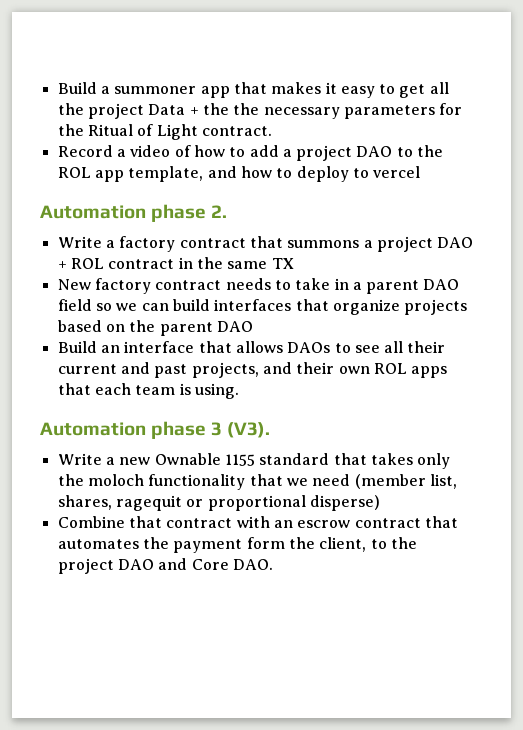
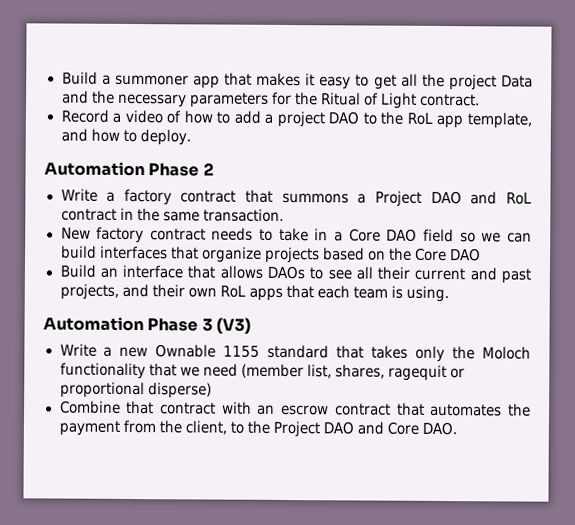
- Build a summoner app that makes it easy to get all the project Data + the the necessary parameters for the Ritual of Light contract.
+ Build a summoner app that makes it easy to get all the project Data and the necessary parameters for the Ritual of Light contract.
- Record a video of how to add a project DAO to the ROL app template, and how to deploy to vercel
- Automation phase 2.
+ Record a video of how to add a project DAO to the RoL app template, and how to deploy.
+ Automation Phase 2
- Write a factory contract that summons a project DAO + ROL contract in the same TX
+ Write a factory contract that summons a Project DAO and RoL contract in the same transaction.
- New factory contract needs to take in a parent DAO field so we can build interfaces that organize projects based on the parent DAO
+ New factory contract needs to take in a Core DAO field so we can build interfaces that organize projects based on the Core DAO
- Build an interface that allows DAOs to see all their current and past projects, and their own ROL apps that each team is using.
+ Build an interface that allows DAOs to see all their current and past projects, and their own RoL apps that each team is using.
- Automation phase 3 (V3).
+ Automation Phase 3 (V3)
- Write a new Ownable 1155 standard that takes only the moloch functionality that we need (member list, shares, ragequit or proportional disperse)
+ Write a new Ownable 1155 standard that takes only the Moloch functionality that we need (member list, shares, ragequit or proportional disperse)
- Combine that contract with an escrow contract that automates the payment form the client, to the project DAO and Core DAO.
+ Combine that contract with an escrow contract that automates the payment from the client, to the Project DAO and Core DAO.

